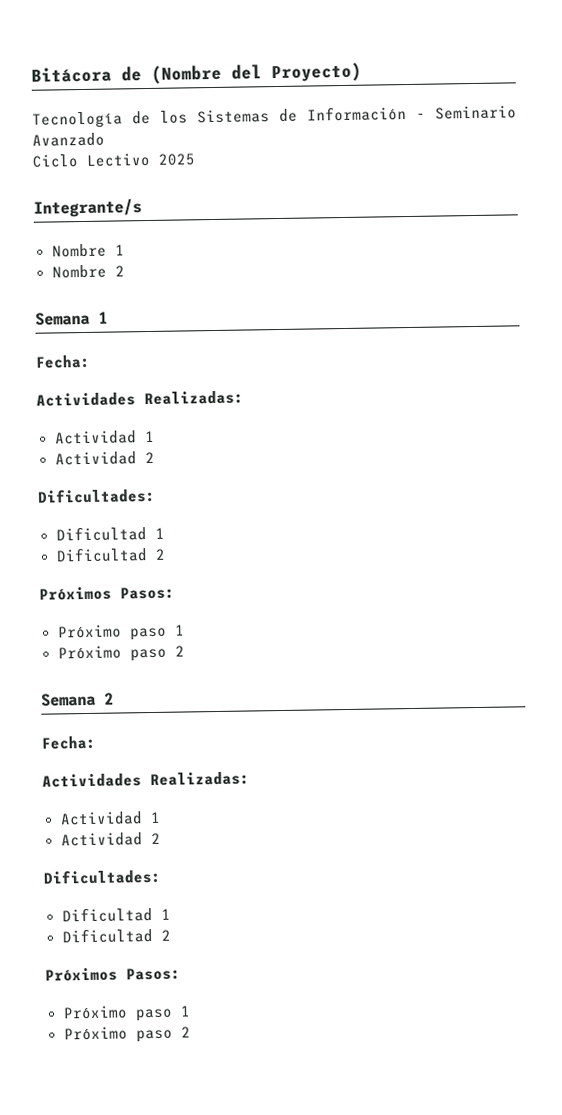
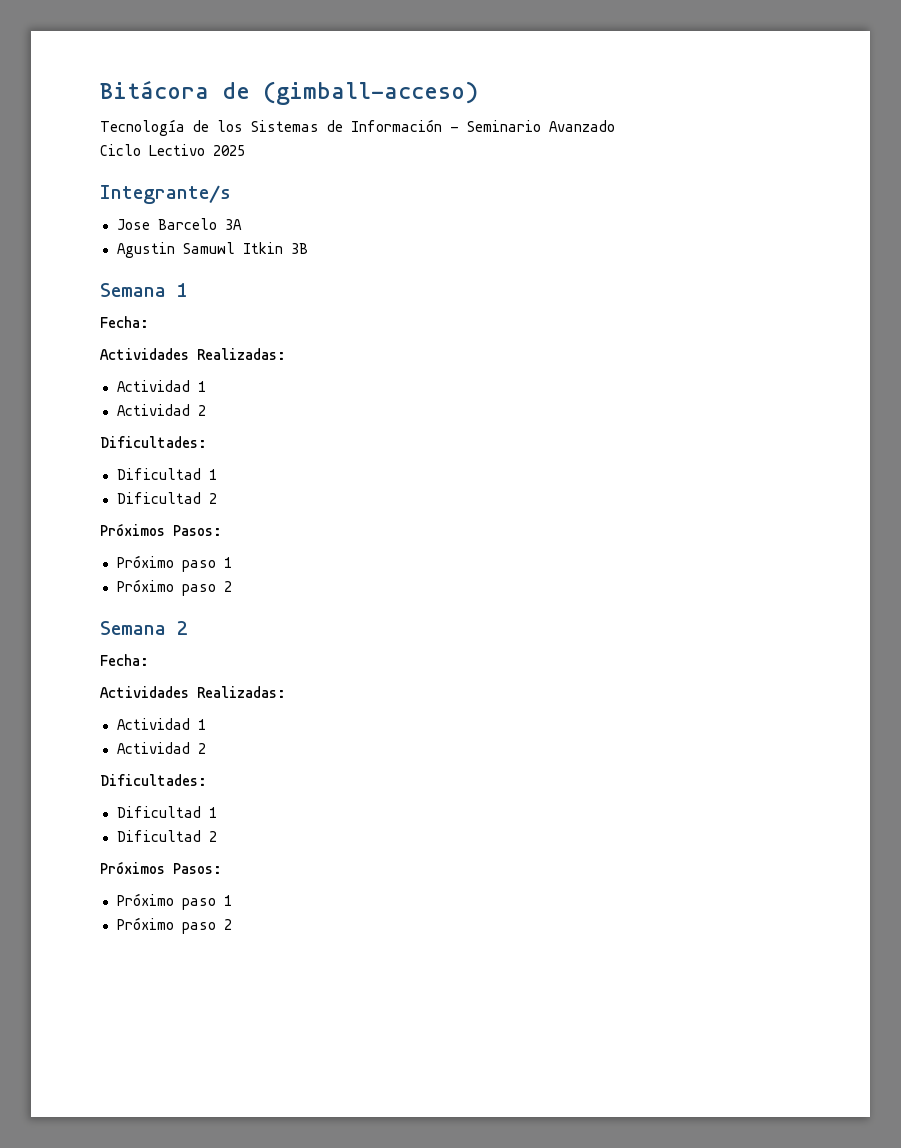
- Bitácora de (Nombre del Proyecto)
+ Bitácora de (gimball-acceso)
- Nombre 1
- Nombre 2
+ Jose Barcelo 3A
+ Agustin Samuwl Itkin 3B

